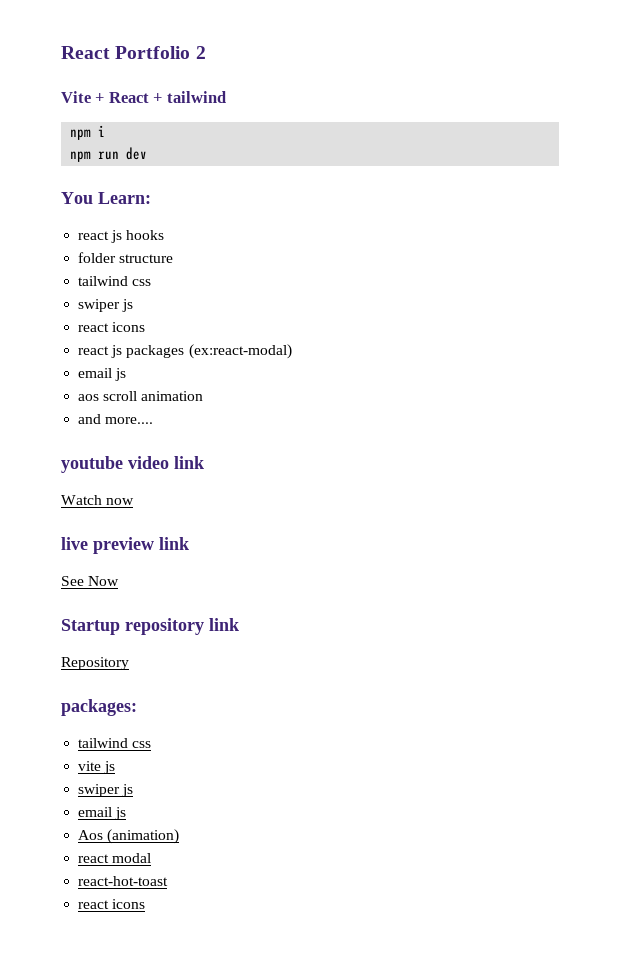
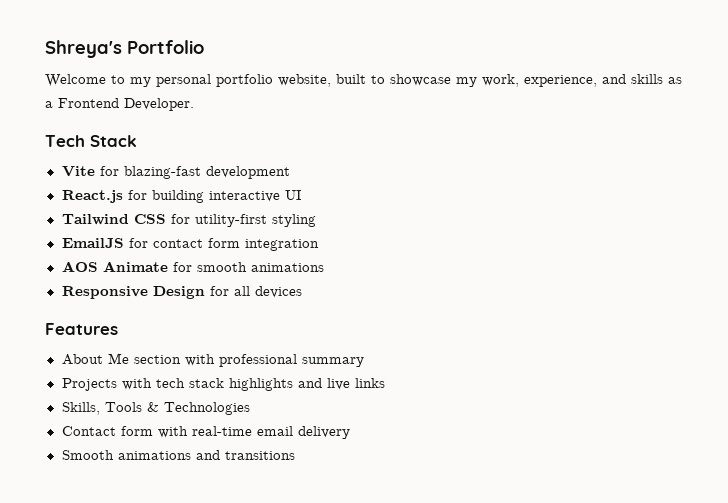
- React Portfolio 2
- Vite + React + tailwind
- npm i
- npm run dev
- You Learn:
- react js hooks
- folder structure
- tailwind css
- swiper js
- react icons
- react js packages (ex:react-modal)
- email js
- aos scroll animation
- and more....
- youtube video link
- Watch now
- live preview link
- See Now
- Startup repository link
- Repository
- packages:
- tailwind css
- vite js
- swiper js
- email js
- Aos (animation)
- react modal
- react-hot-toast
- react icons
+ Shreya's Portfolio
+ Welcome to my personal portfolio website, built to showcase my work, experience, and skills as a Frontend Developer.
+ Tech Stack
+ Vite for blazing-fast development
+ React.js for building interactive UI
+ Tailwind CSS for utility-first styling
+ EmailJS for contact form integration
+ AOS Animate for smooth animations
+ Responsive Design for all devices
+ Features
+ About Me section with professional summary
+ Projects with tech stack highlights and live links
+ Skills, Tools & Technologies
+ Contact form with real-time email delivery
+ Smooth animations and transitions

